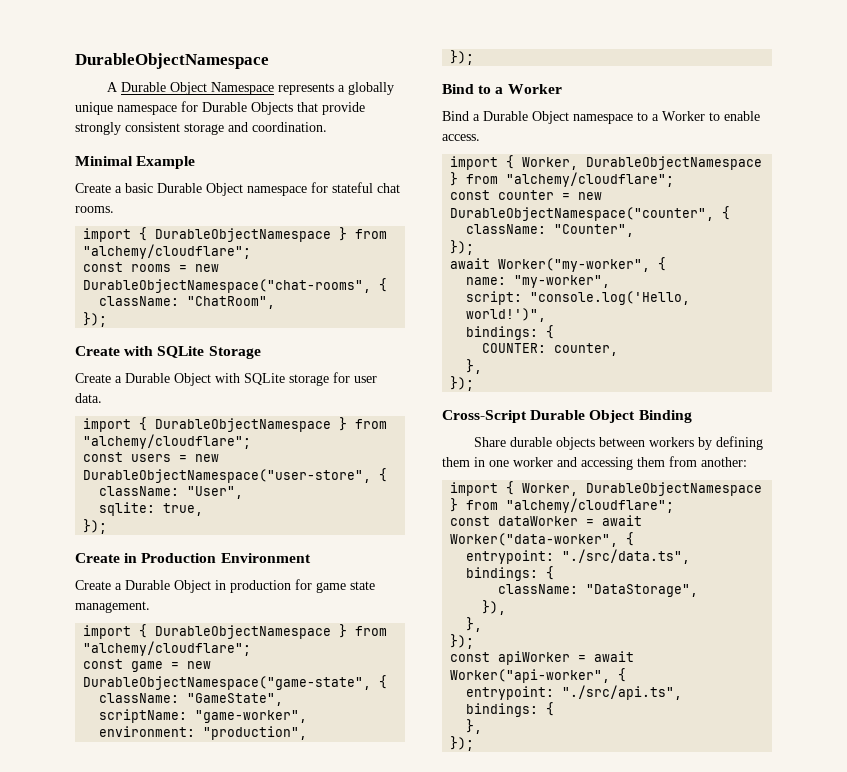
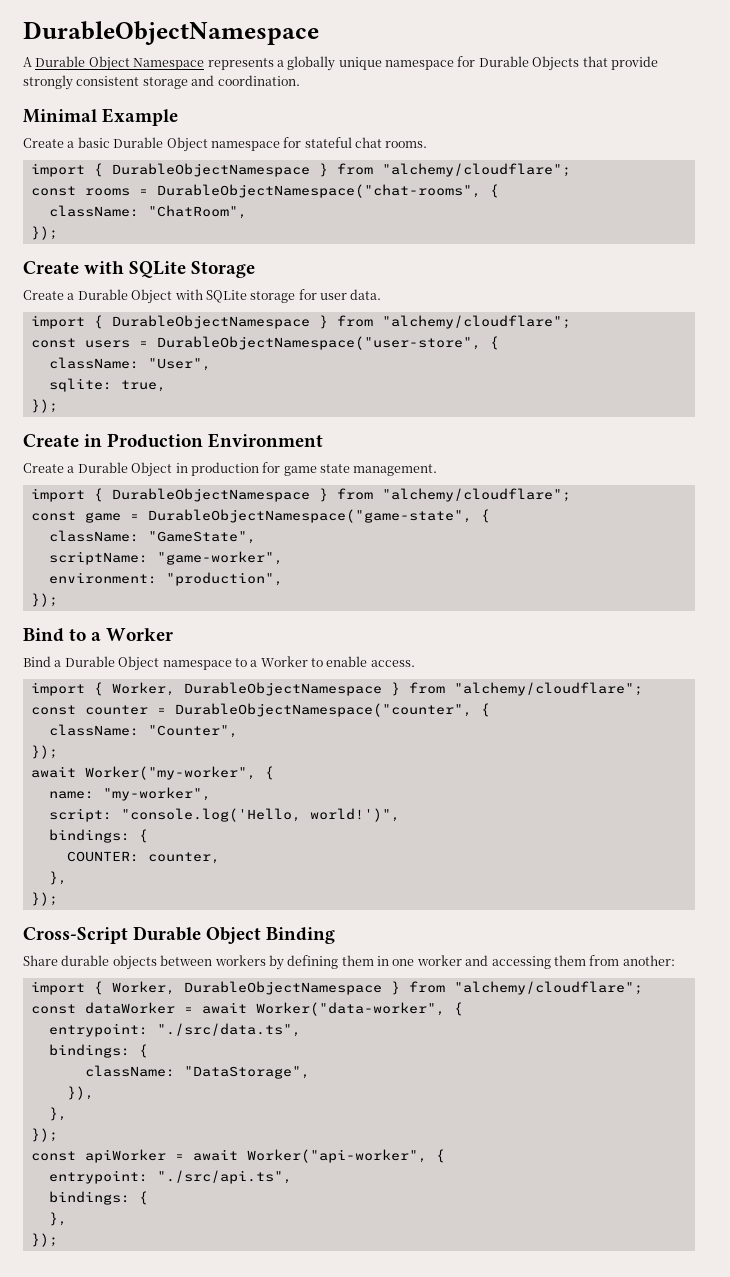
- const rooms = new DurableObjectNamespace("chat-rooms", {
+ const rooms = DurableObjectNamespace("chat-rooms", {
- const users = new DurableObjectNamespace("user-store", {
+ const users = DurableObjectNamespace("user-store", {
- const game = new DurableObjectNamespace("game-state", {
+ const game = DurableObjectNamespace("game-state", {
- const counter = new DurableObjectNamespace("counter", {
+ const counter = DurableObjectNamespace("counter", {

